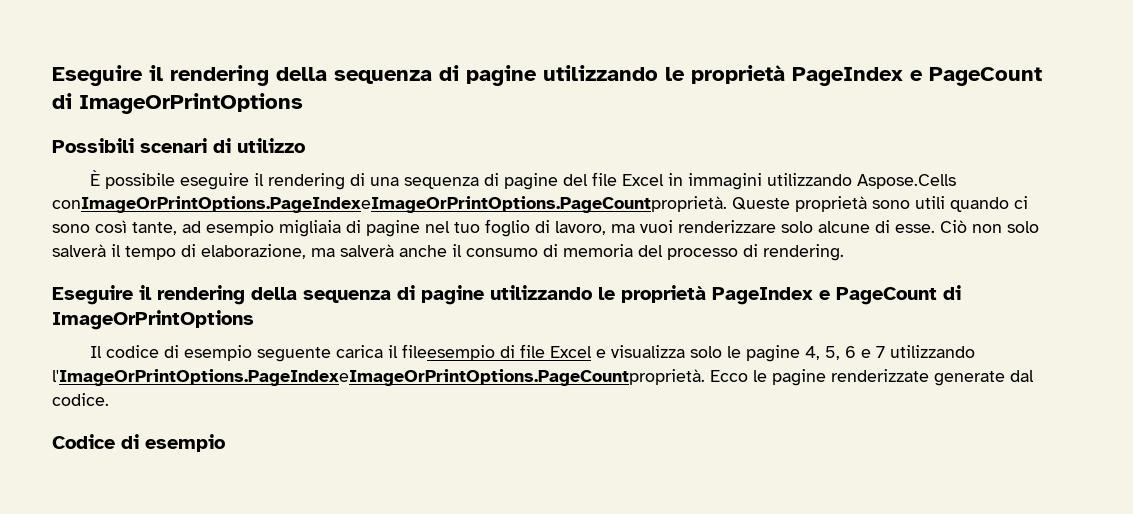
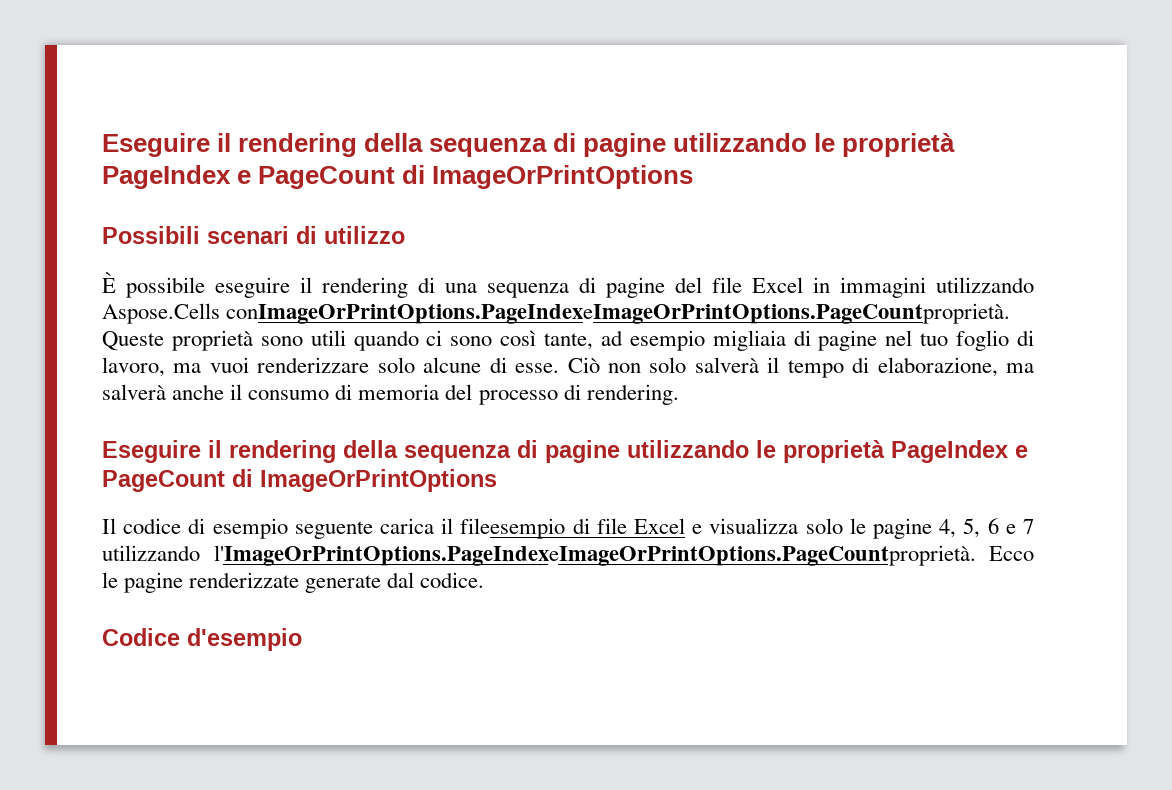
- Codice di esempio
+ Codice d'esempio

